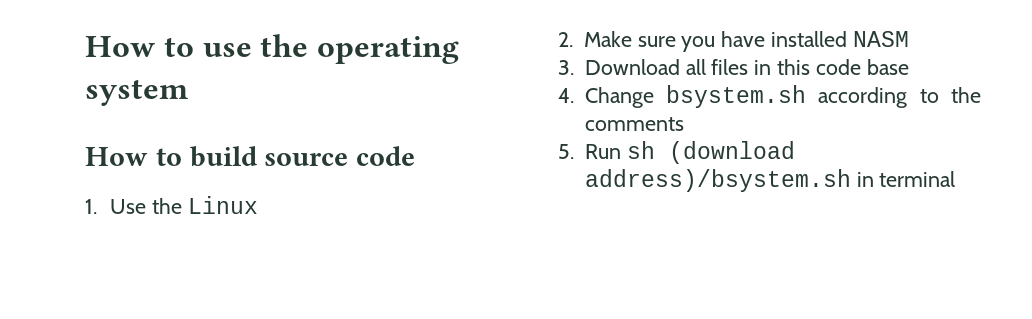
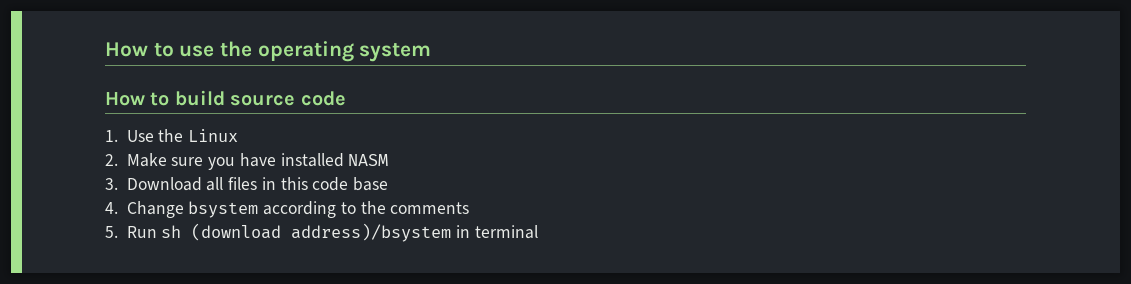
- 4. Change bsystem.sh according to the comments
+ 4. Change bsystem according to the comments
- 5. Run sh (download address)/bsystem.sh in terminal
+ 5. Run sh (download address)/bsystem in terminal

